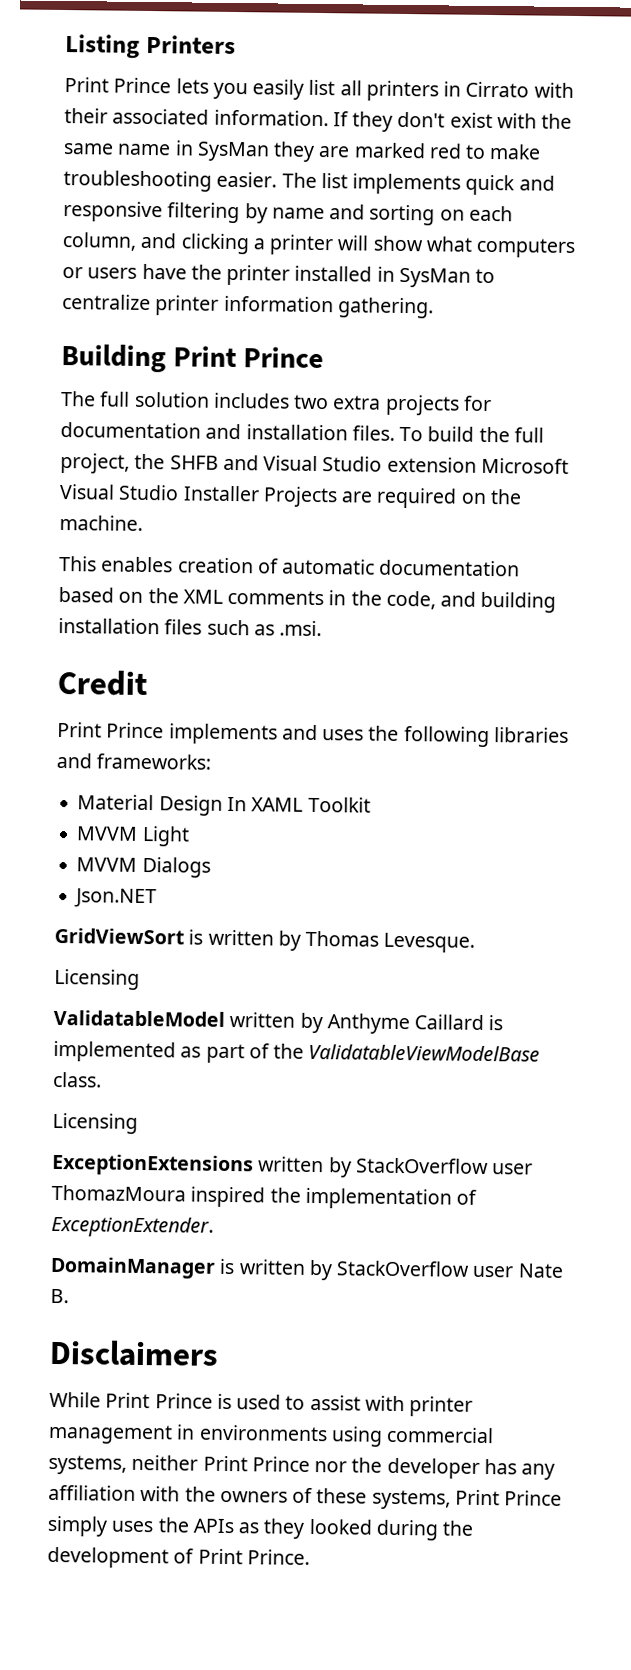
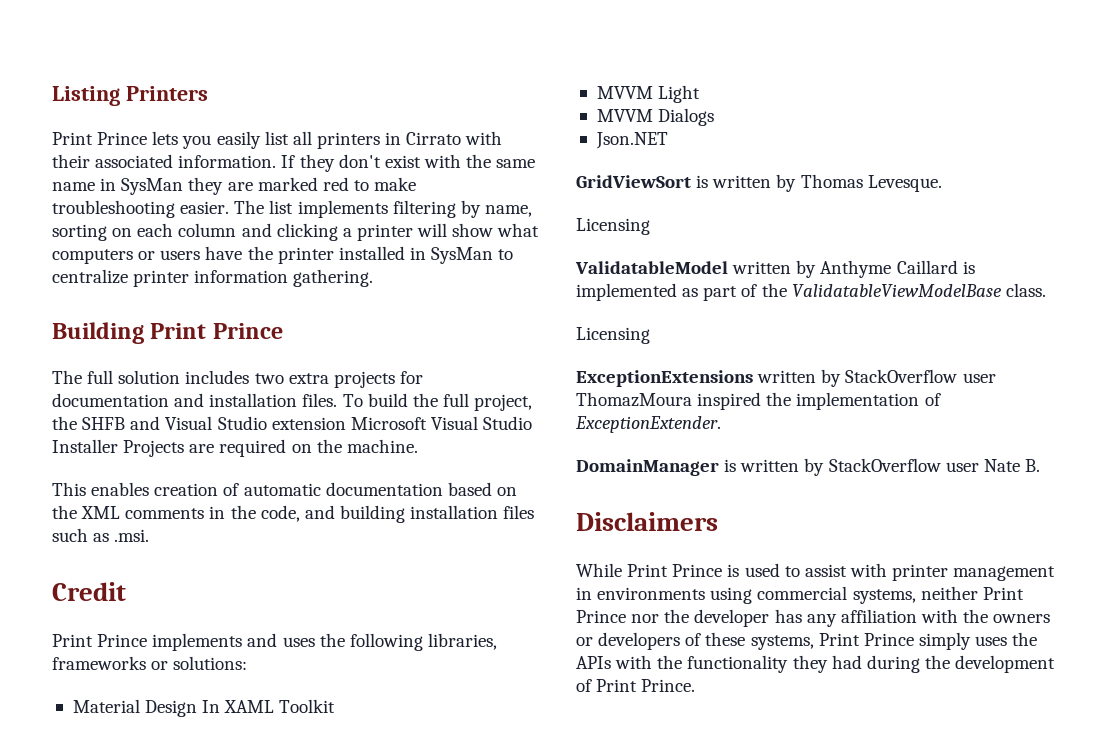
- The list implements quick and responsive filtering by name and sorting on each column, and clicking a printer will show what computers or users have the printer installed in SysMan to centralize printer information gathering.
+ The list implements filtering by name, sorting on each column and clicking a printer will show what computers or users have the printer installed in SysMan to centralize printer information gathering.
- Print Prince implements and uses the following libraries and frameworks:
+ Print Prince implements and uses the following libraries, frameworks or solutions:
- While Print Prince is used to assist with printer management in environments using commercial systems, neither Print Prince nor the developer has any affiliation with the owners of these systems, Print Prince simply uses the APIs as they looked during the development of Print Prince.
+ While Print Prince is used to assist with printer management in environments using commercial systems, neither Print Prince nor the developer has any affiliation with the owners or developers of these systems, Print Prince simply uses the APIs with the functionality they had during the development of Print Prince.

